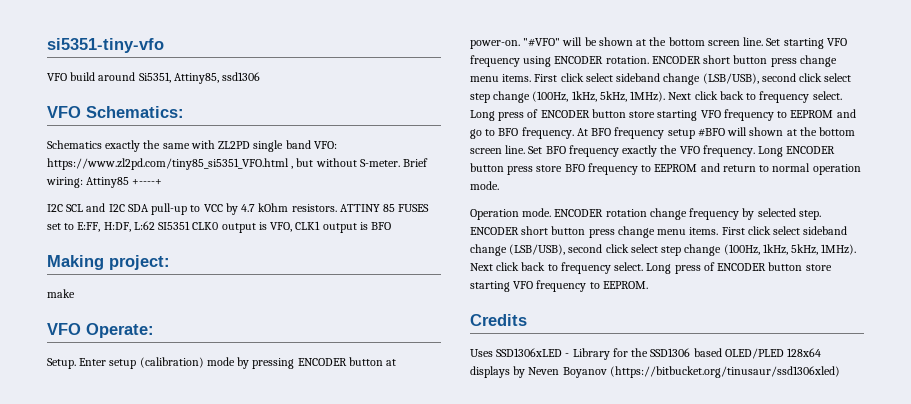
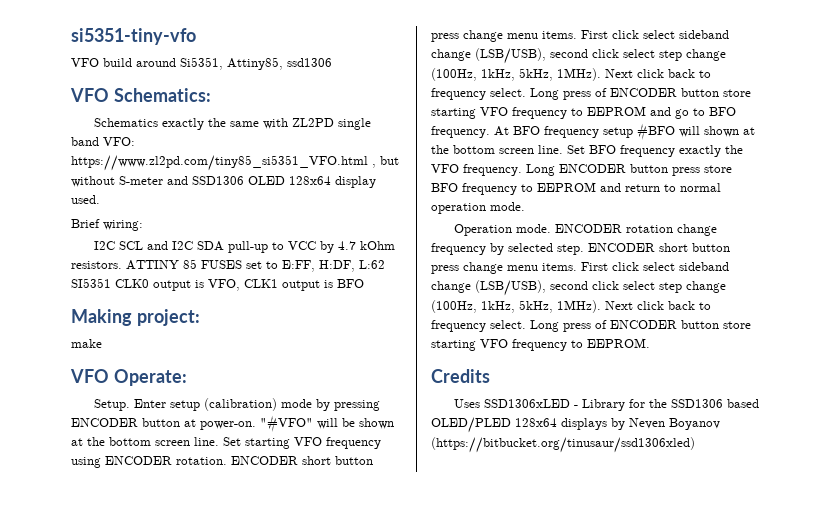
- Schematics exactly the same with ZL2PD single band VFO: https://www.zl2pd.com/tiny85_si5351_VFO.html , but without S-meter. Brief wiring: Attiny85 +----+
+ Schematics exactly the same with ZL2PD single band VFO: https://www.zl2pd.com/tiny85_si5351_VFO.html , but without S-meter and SSD1306 OLED 128x64 display used.
+ Brief wiring:

